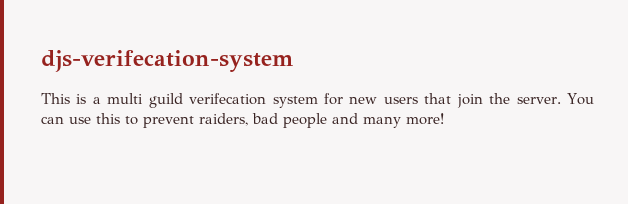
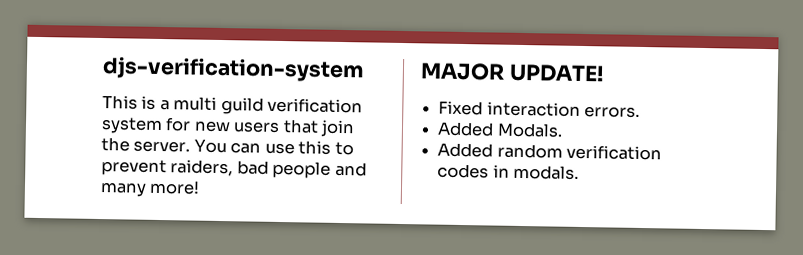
- djs-verifecation-system
+ djs-verification-system
- This is a multi guild verifecation system for new users that join the server.
+ This is a multi guild verification system for new users that join the server.
+ MAJOR UPDATE!
+ Fixed interaction errors.
+ Added Modals.
+ Added random verification codes in modals.

